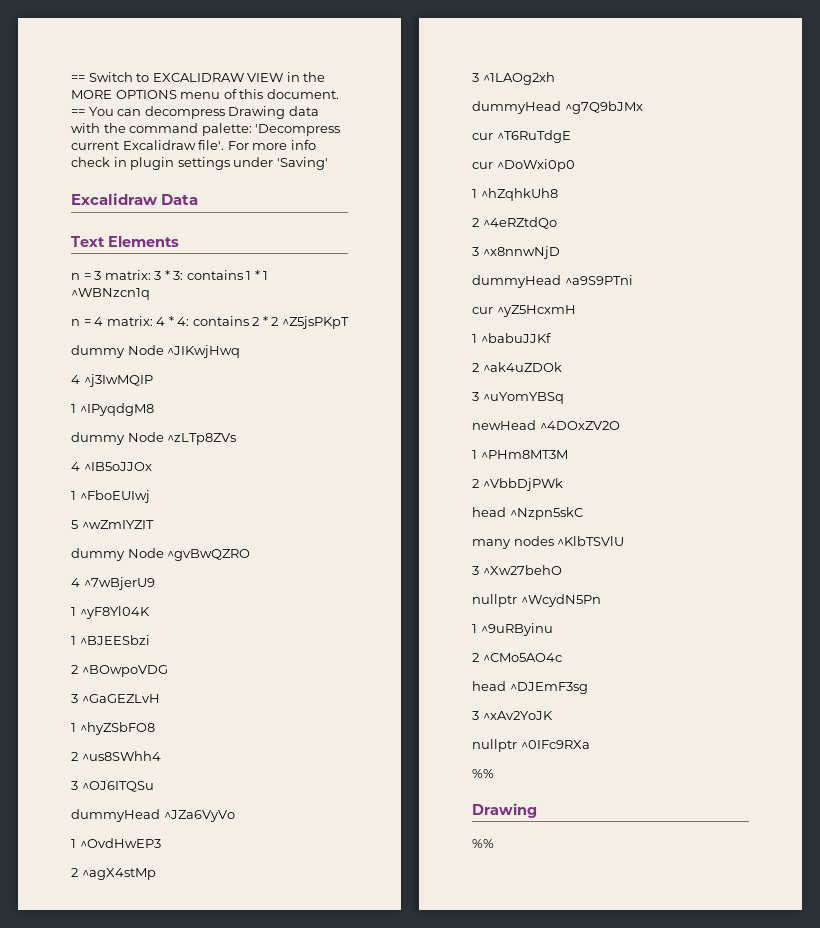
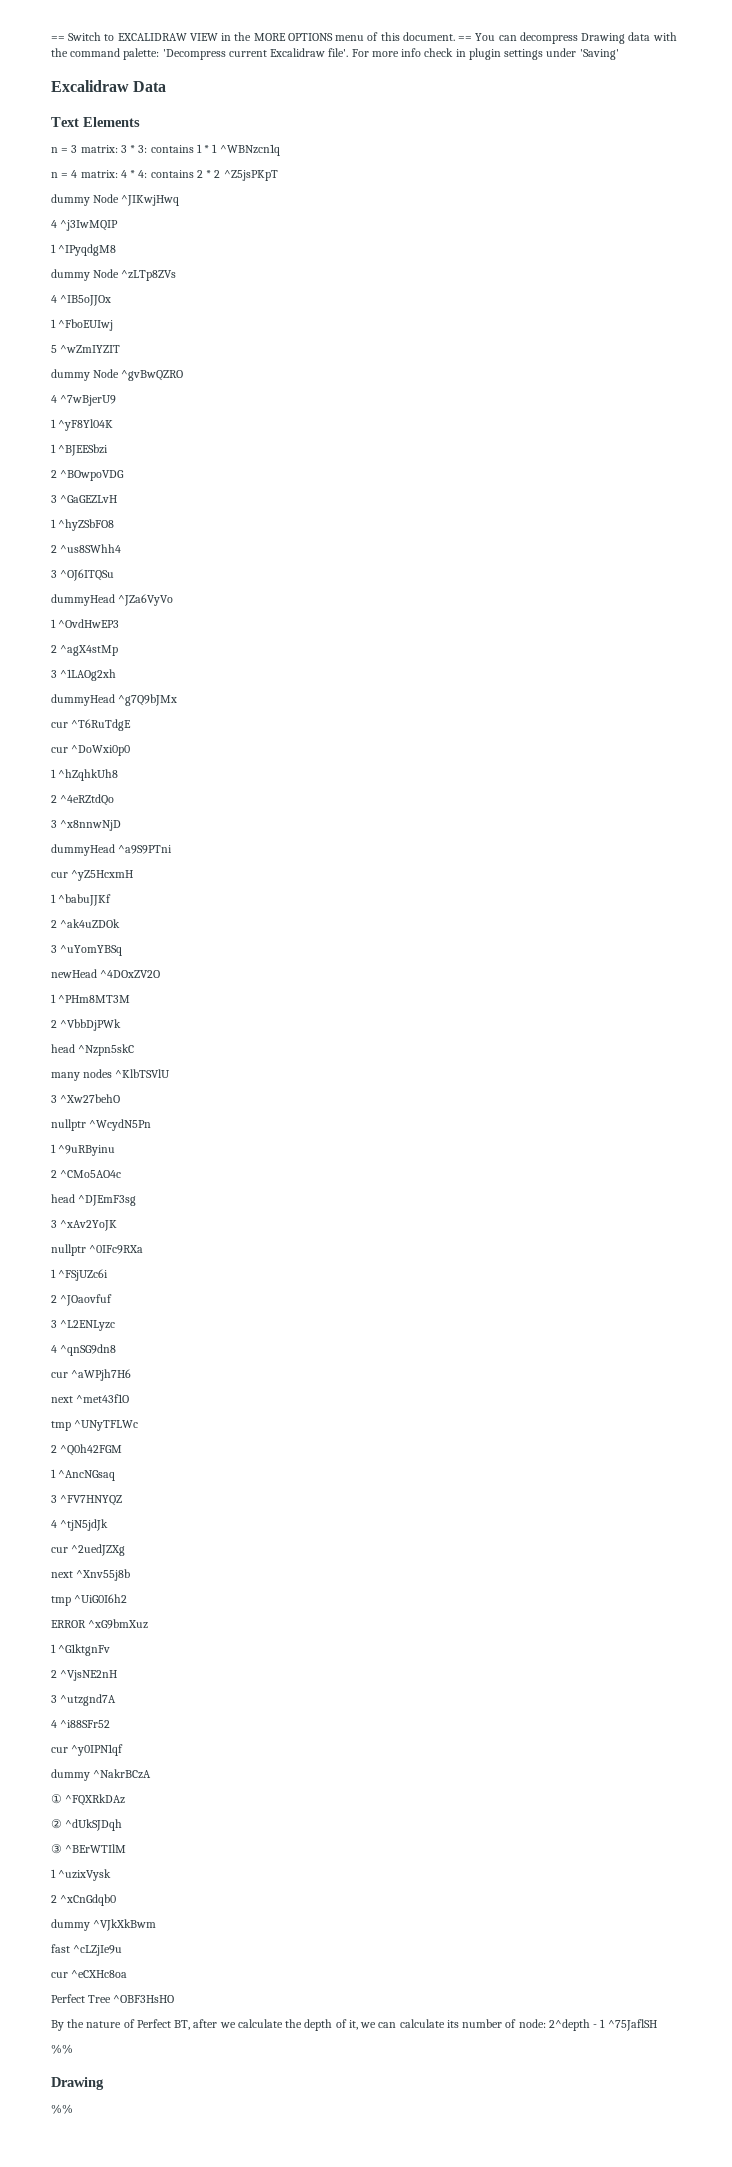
+ 1 ^FSjUZc6i
+ 2 ^JOaovfuf
+ 3 ^L2ENLyzc
+ 4 ^qnSG9dn8
+ cur ^aWPjh7H6
+ next ^met43f1O
+ tmp ^UNyTFLWc
+ 2 ^Q0h42FGM
+ 1 ^AncNGsaq
+ 3 ^FV7HNYQZ
+ 4 ^tjN5jdJk
+ cur ^2uedJZXg
+ next ^Xnv55j8b
+ tmp ^UiG0I6h2
+ ERROR ^xG9bmXuz
+ 1 ^G1ktgnFv
+ 2 ^VjsNE2nH
+ 3 ^utzgnd7A
+ 4 ^i88SFr52
+ cur ^y0IPN1qf
+ dummy ^NakrBCzA
+ ① ^FQXRkDAz
+ ② ^dUkSJDqh
+ ③ ^BErWTIlM
+ 1 ^uzixVysk
+ 2 ^xCnGdqb0
+ dummy ^VJkXkBwm
+ fast ^cLZjIe9u
+ cur ^eCXHc8oa
+ Perfect Tree ^OBF3HsHO
+ By the nature of Perfect BT, after we calculate the depth of it, we can calculate its number of node: 2^depth - 1 ^75JaflSH

